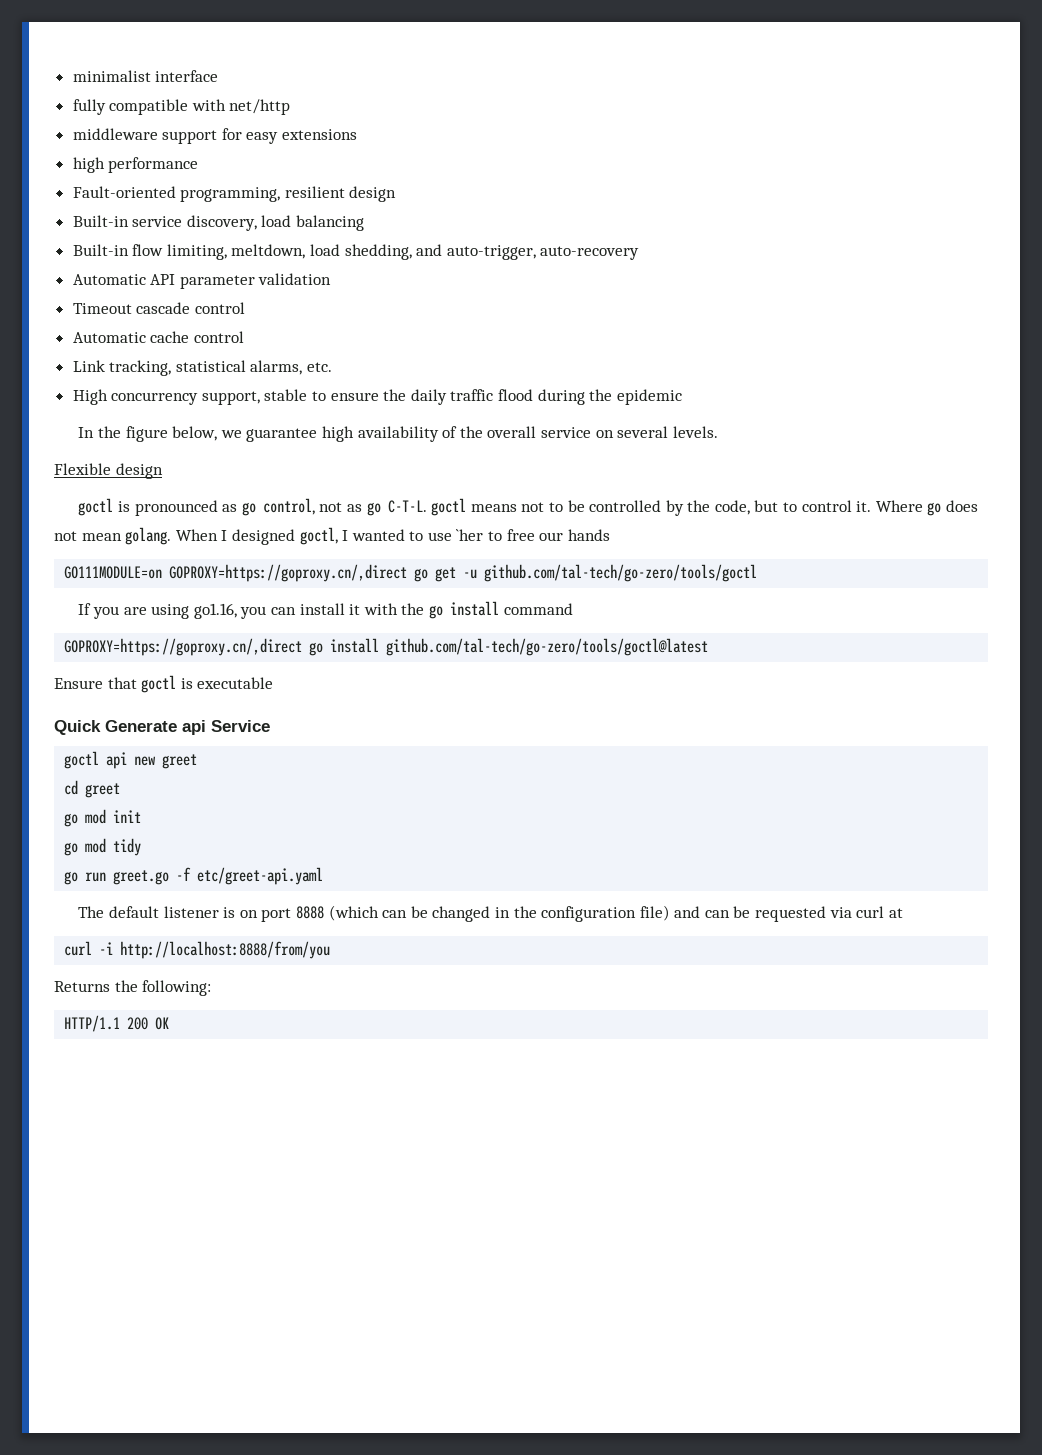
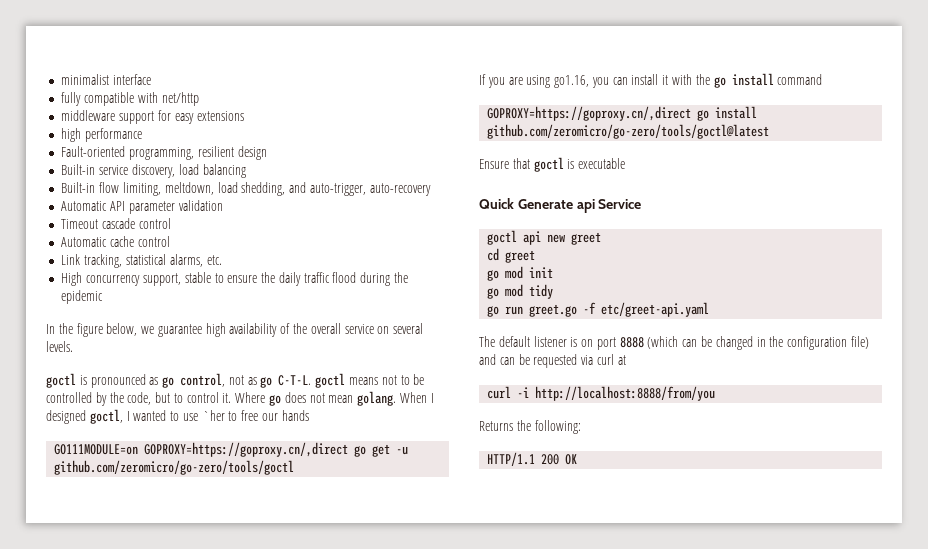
- Flexible design
- GO111MODULE=on GOPROXY=https://goproxy.cn/,direct go get -u github.com/tal-tech/go-zero/tools/goctl
+ GO111MODULE=on GOPROXY=https://goproxy.cn/,direct go get -u github.com/zeromicro/go-zero/tools/goctl
- GOPROXY=https://goproxy.cn/,direct go install github.com/tal-tech/go-zero/tools/goctl@latest
+ GOPROXY=https://goproxy.cn/,direct go install github.com/zeromicro/go-zero/tools/goctl@latest

